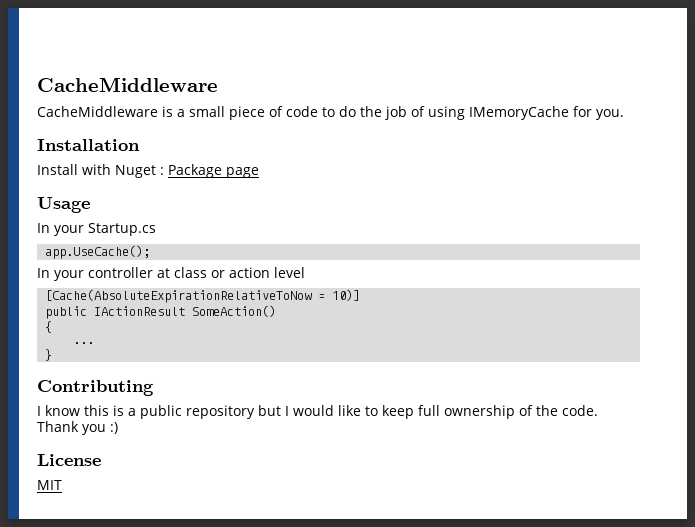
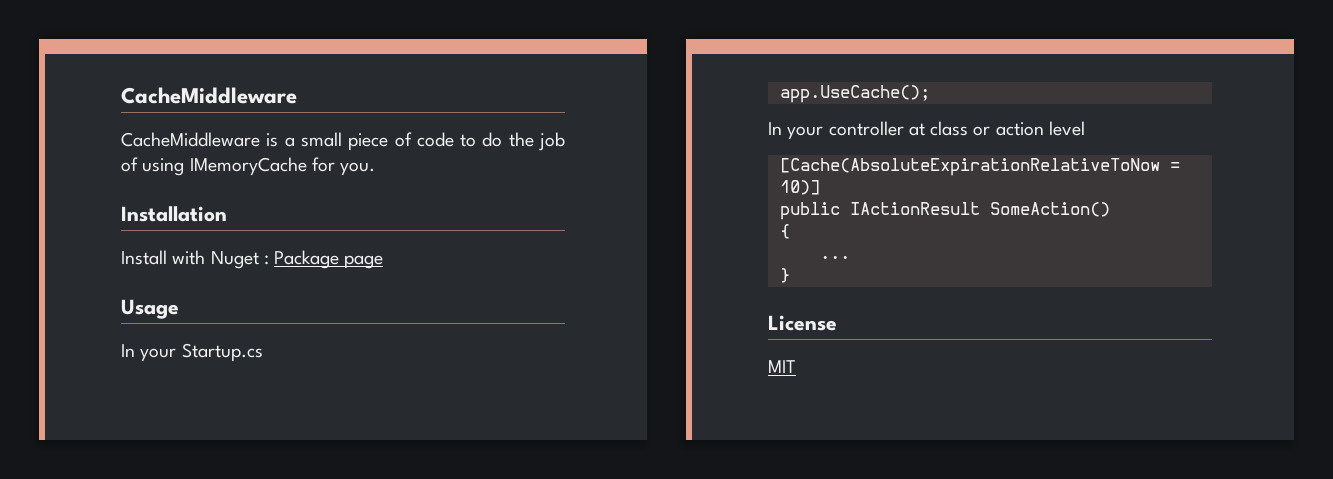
- Contributing
- I know this is a public repository but I would like to keep full ownership of the code. Thank you :)

